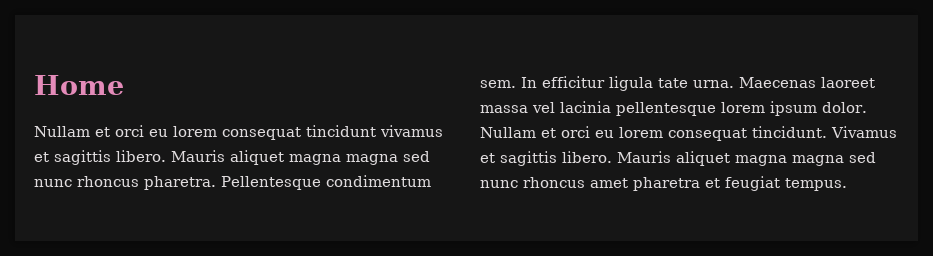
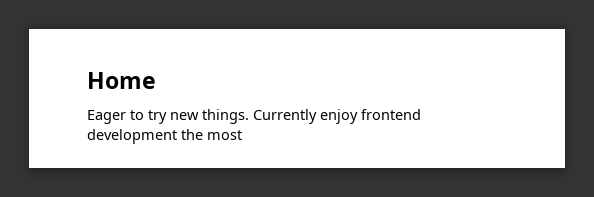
- Nullam et orci eu lorem consequat tincidunt vivamus et sagittis libero. Mauris aliquet magna magna sed nunc rhoncus pharetra. Pellentesque condimentum sem. In efficitur ligula tate urna. Maecenas laoreet massa vel lacinia pellentesque lorem ipsum dolor. Nullam et orci eu lorem consequat tincidunt. Vivamus et sagittis libero. Mauris aliquet magna magna sed nunc rhoncus amet pharetra et feugiat tempus.
+ Eager to try new things. Currently enjoy frontend development the most

